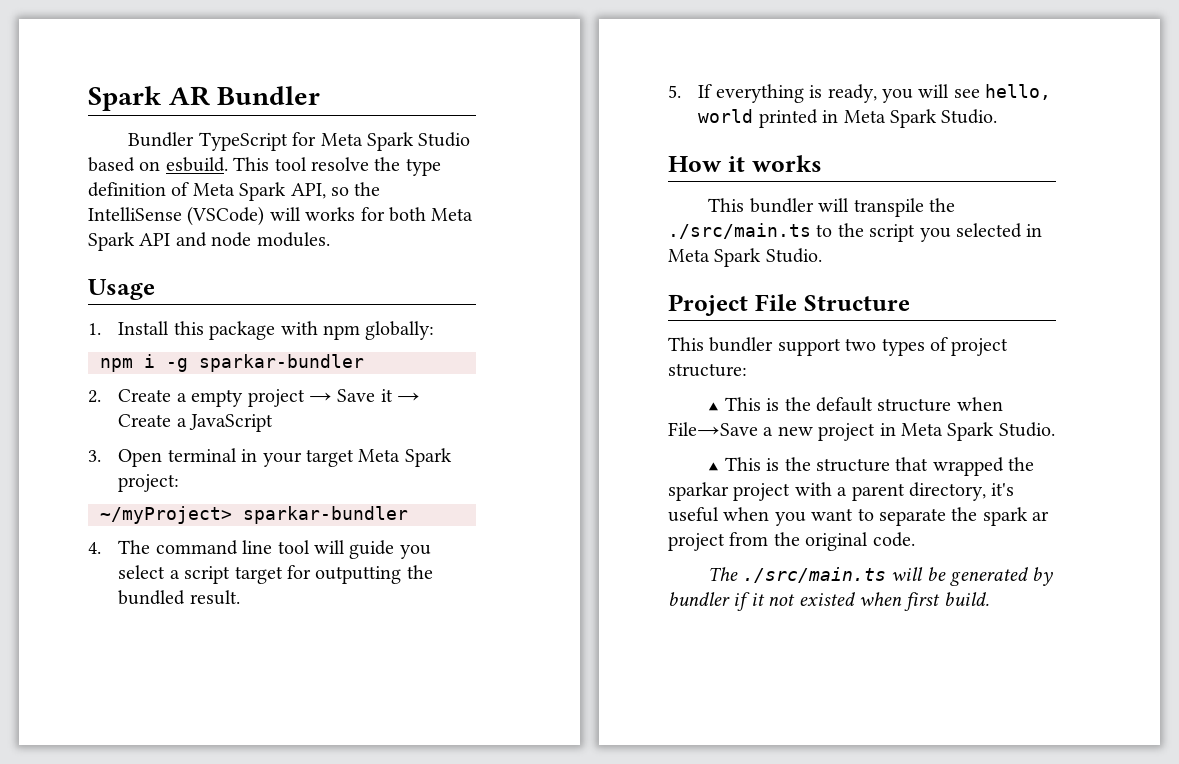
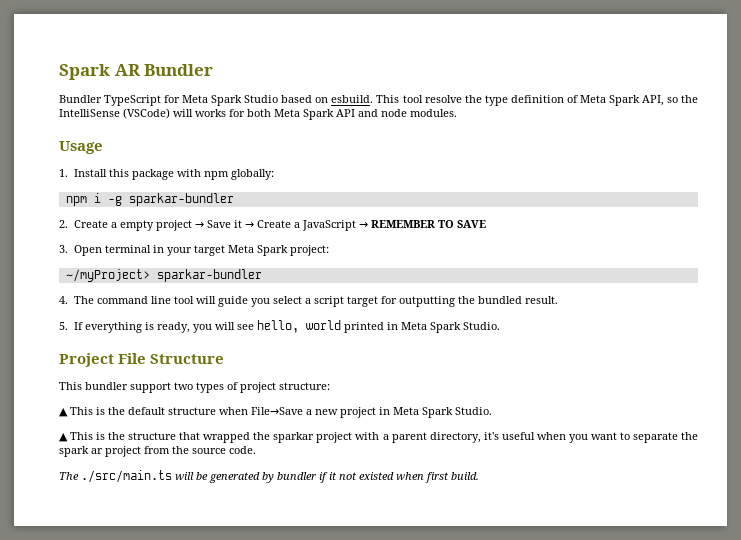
- 2. Create a empty project → Save it → Create a JavaScript
+ 2. Create a empty project → Save it → Create a JavaScript → REMEMBER TO SAVE
- How it works
- This bundler will transpile the ./src/main.ts to the script you selected in Meta Spark Studio.
- ▲ This is the structure that wrapped the sparkar project with a parent directory, it's useful when you want to separate the spark ar project from the original code.
+ ▲ This is the structure that wrapped the sparkar project with a parent directory, it's useful when you want to separate the spark ar project from the source code.

